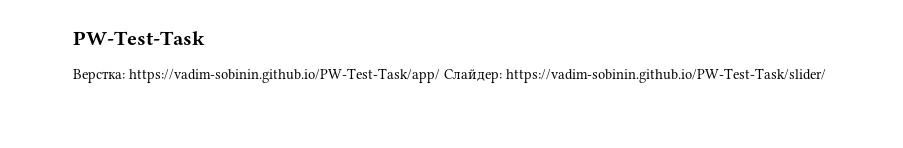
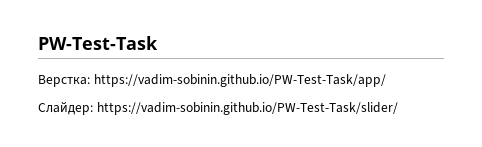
- Верстка: https://vadim-sobinin.github.io/PW-Test-Task/app/ Слайдер: https://vadim-sobinin.github.io/PW-Test-Task/slider/
+ Верстка: https://vadim-sobinin.github.io/PW-Test-Task/app/
+ Слайдер: https://vadim-sobinin.github.io/PW-Test-Task/slider/

